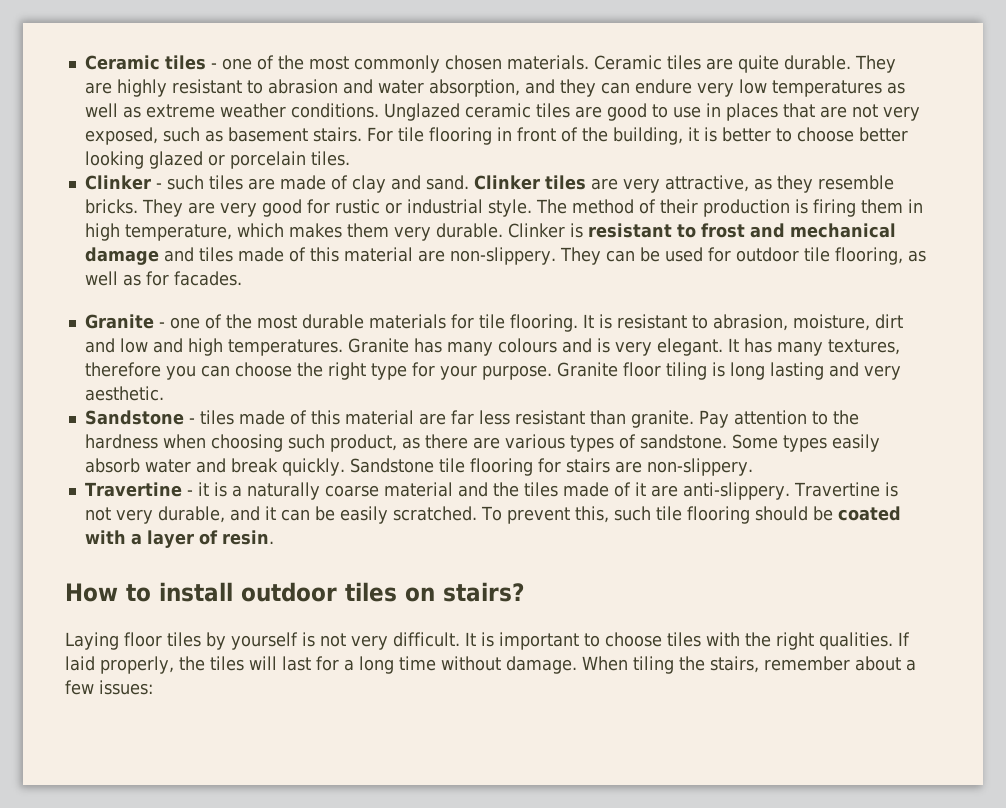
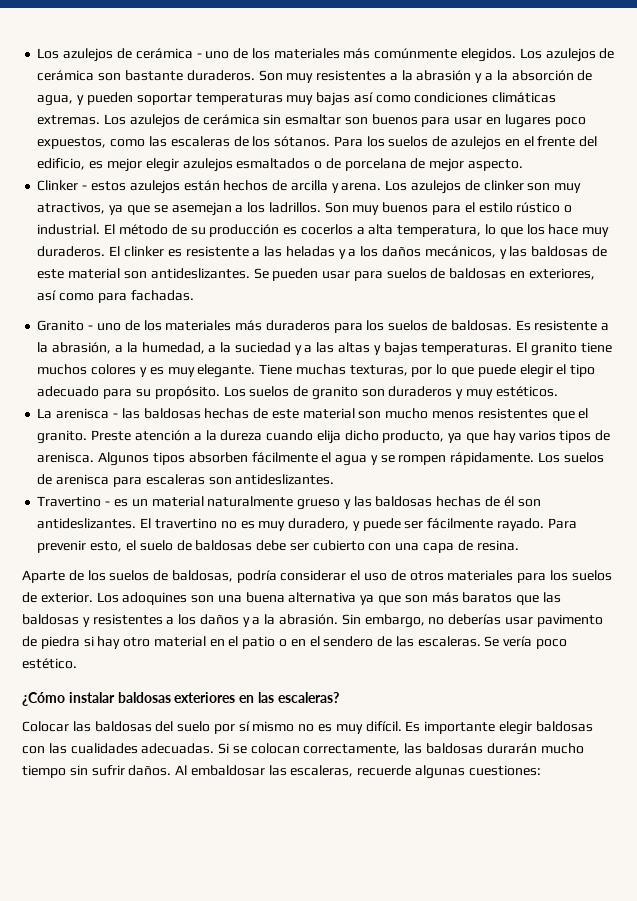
- Ceramic tiles - one of the most commonly chosen materials. Ceramic tiles are quite durable. They are highly resistant to abrasion and water absorption, and they can endure very low temperatures as well as extreme weather conditions. Unglazed ceramic tiles are good to use in places that are not very exposed, such as basement stairs. For tile flooring in front of the building, it is better to choose better looking glazed or porcelain tiles.
- Clinker - such tiles are made of clay and sand. Clinker tiles are very attractive, as they resemble bricks. They are very good for rustic or industrial style. The method of their production is firing them in high temperature, which makes them very durable. Clinker is resistant to frost and mechanical damage and tiles made of this material are non-slippery. They can be used for outdoor tile flooring, as well as for facades.
- Granite - one of the most durable materials for tile flooring. It is resistant to abrasion, moisture, dirt and low and high temperatures. Granite has many colours and is very elegant. It has many textures, therefore you can choose the right type for your purpose. Granite floor tiling is long lasting and very aesthetic.
- Sandstone - tiles made of this material are far less resistant than granite. Pay attention to the hardness when choosing such product, as there are various types of sandstone. Some types easily absorb water and break quickly. Sandstone tile flooring for stairs are non-slippery.
- Travertine - it is a naturally coarse material and the tiles made of it are anti-slippery. Travertine is not very durable, and it can be easily scratched. To prevent this, such tile flooring should be coated with a layer of resin.
- How to install outdoor tiles on stairs?
- Laying floor tiles by yourself is not very difficult. It is important to choose tiles with the right qualities. If laid properly, the tiles will last for a long time without damage. When tiling the stairs, remember about a few issues:
+ Los azulejos de cerámica - uno de los materiales más comúnmente elegidos. Los azulejos de cerámica son bastante duraderos. Son muy resistentes a la abrasión y a la absorción de agua, y pueden soportar temperaturas muy bajas así como condiciones climáticas extremas. Los azulejos de cerámica sin esmaltar son buenos para usar en lugares poco expuestos, como las escaleras de los sótanos. Para los suelos de azulejos en el frente del edificio, es mejor elegir azulejos esmaltados o de porcelana de mejor aspecto.
+ Clinker - estos azulejos están hechos de arcilla y arena. Los azulejos de clinker son muy atractivos, ya que se asemejan a los ladrillos. Son muy buenos para el estilo rústico o industrial. El método de su producción es cocerlos a alta temperatura, lo que los hace muy duraderos. El clinker es resistente a las heladas y a los daños mecánicos, y las baldosas de este material son antideslizantes. Se pueden usar para suelos de baldosas en exteriores, así como para fachadas.
+ Granito - uno de los materiales más duraderos para los suelos de baldosas. Es resistente a la abrasión, a la humedad, a la suciedad y a las altas y bajas temperaturas. El granito tiene muchos colores y es muy elegante. Tiene muchas texturas, por lo que puede elegir el tipo adecuado para su propósito. Los suelos de granito son duraderos y muy estéticos.
+ La arenisca - las baldosas hechas de este material son mucho menos resistentes que el granito. Preste atención a la dureza cuando elija dicho producto, ya que hay varios tipos de arenisca. Algunos tipos absorben fácilmente el agua y se rompen rápidamente. Los suelos de arenisca para escaleras son antideslizantes.
+ Travertino - es un material naturalmente grueso y las baldosas hechas de él son antideslizantes. El travertino no es muy duradero, y puede ser fácilmente rayado. Para prevenir esto, el suelo de baldosas debe ser cubierto con una capa de resina.
+ Aparte de los suelos de baldosas, podría considerar el uso de otros materiales para los suelos de exterior. Los adoquines son una buena alternativa ya que son más baratos que las baldosas y resistentes a los daños y a la abrasión. Sin embargo, no deberías usar pavimento de piedra si hay otro material en el patio o en el sendero de las escaleras. Se vería poco estético.
+ ¿Cómo instalar baldosas exteriores en las escaleras?
+ Colocar las baldosas del suelo por sí mismo no es muy difícil. Es importante elegir baldosas con las cualidades adecuadas. Si se colocan correctamente, las baldosas durarán mucho tiempo sin sufrir daños. Al embaldosar las escaleras, recuerde algunas cuestiones:

